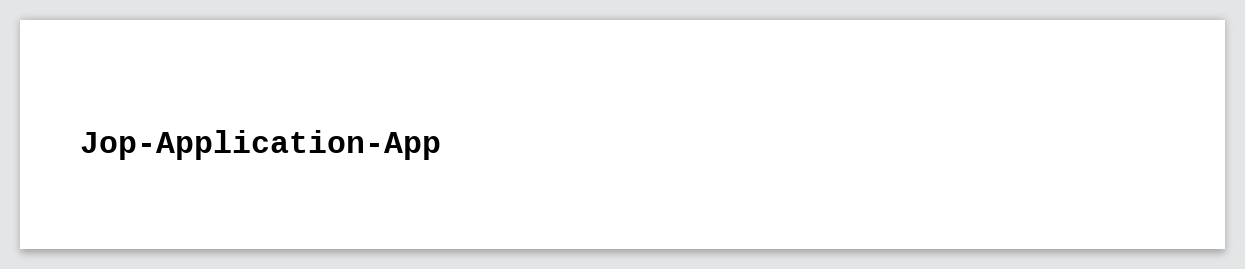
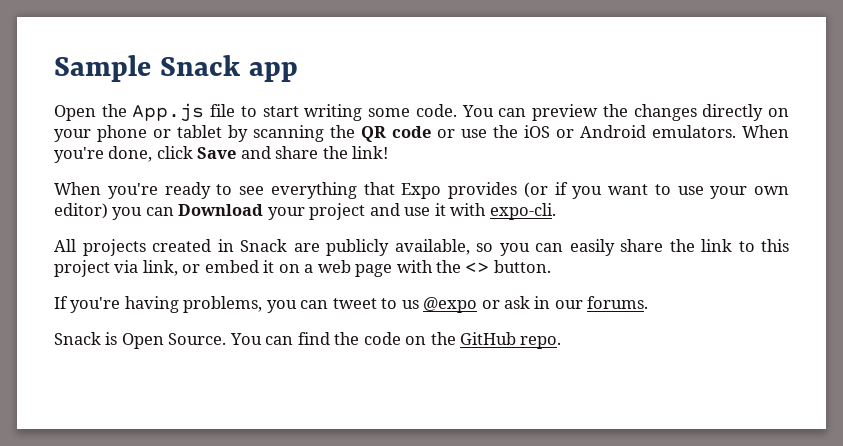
- Jop-Application-App
+ Sample Snack app
+ Open the App.js file to start writing some code. You can preview the changes directly on your phone or tablet by scanning the QR code or use the iOS or Android emulators. When you're done, click Save and share the link!
+ When you're ready to see everything that Expo provides (or if you want to use your own editor) you can Download your project and use it with expo-cli.
+ All projects created in Snack are publicly available, so you can easily share the link to this project via link, or embed it on a web page with the <> button.
+ If you're having problems, you can tweet to us @expo or ask in our forums.
+ Snack is Open Source. You can find the code on the GitHub repo.

